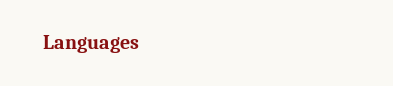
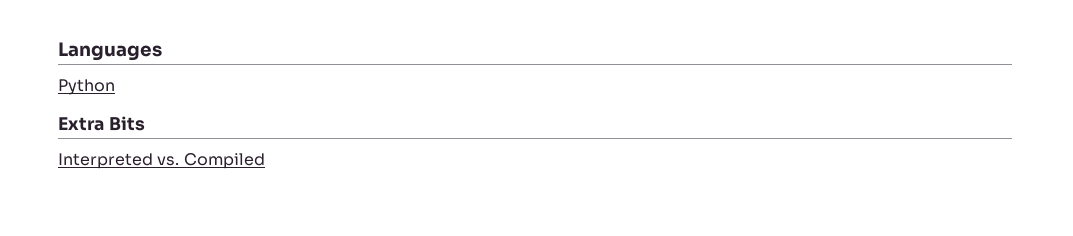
+ Python
+ Extra Bits
+ Interpreted vs. Compiled

